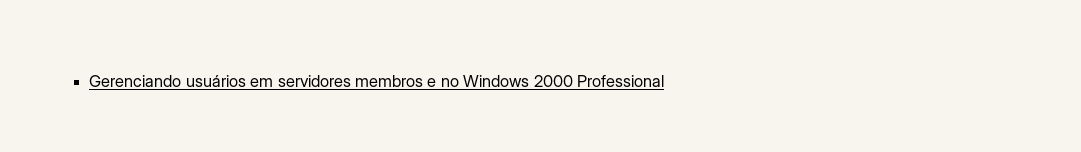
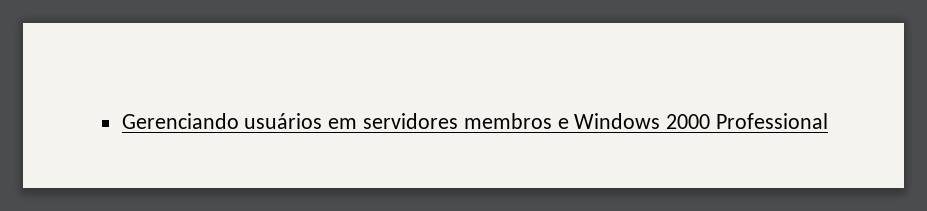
- Gerenciando usuários em servidores membros e no Windows 2000 Professional
+ Gerenciando usuários em servidores membros e Windows 2000 Professional

